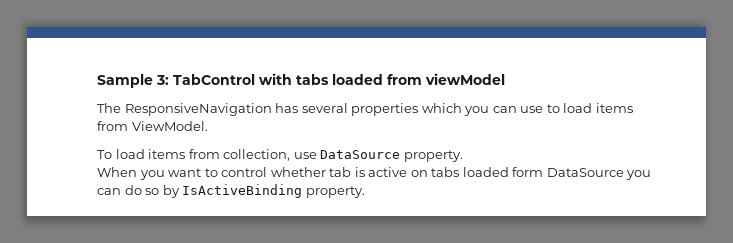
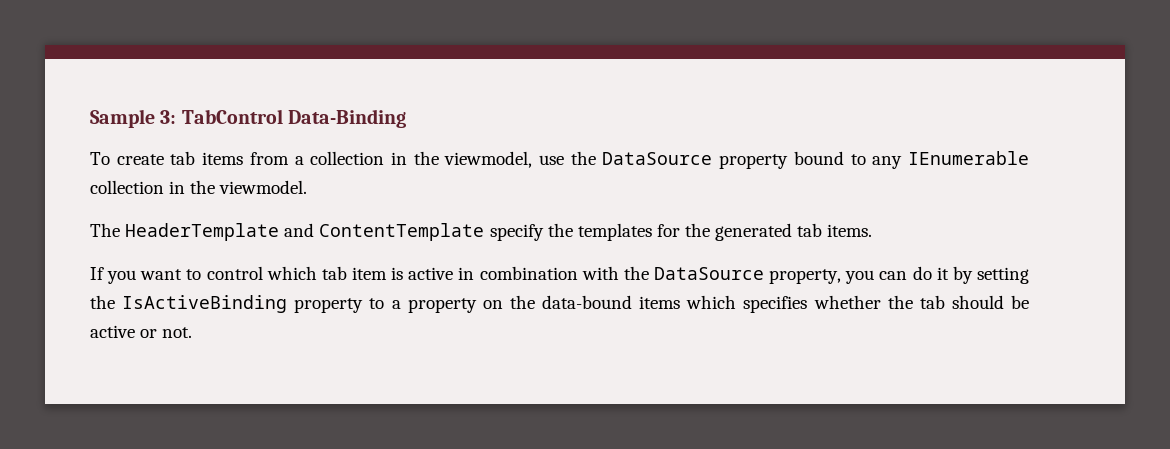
- Sample 3: TabControl with tabs loaded from viewModel
- The ResponsiveNavigation has several properties which you can use to load items from ViewModel.
- To load items from collection, use DataSource property.
- When you want to control whether tab is active on tabs loaded form DataSource you can do so by IsActiveBinding property.
+ Sample 3: TabControl Data-Binding
+ To create tab items from a collection in the viewmodel, use the DataSource property bound to any IEnumerable collection in the viewmodel.
+ The HeaderTemplate and ContentTemplate specify the templates for the generated tab items.
+ If you want to control which tab item is active in combination with the DataSource property, you can do it by setting the IsActiveBinding property to a property on the data-bound items which specifies whether the tab should be active or not.

